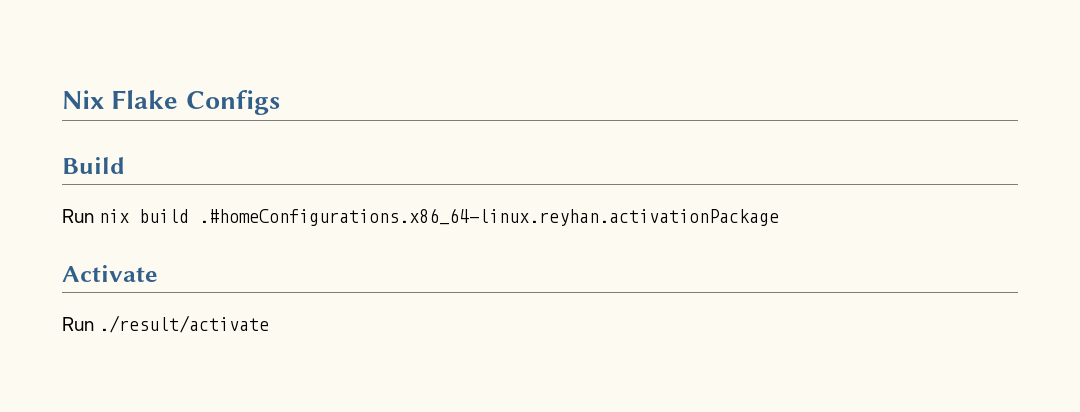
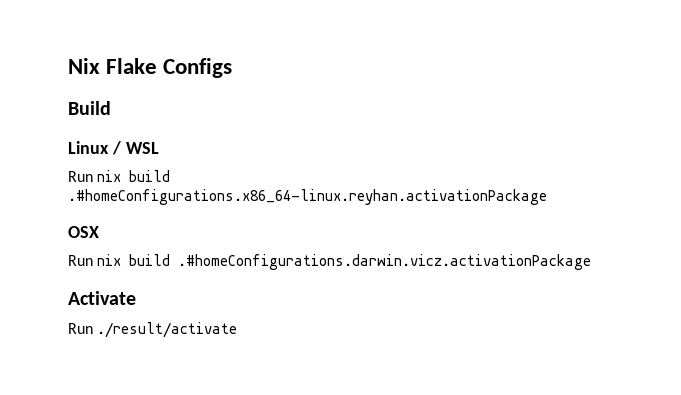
+ Linux / WSL
+ OSX
+ Run nix build .#homeConfigurations.darwin.vicz.activationPackage

